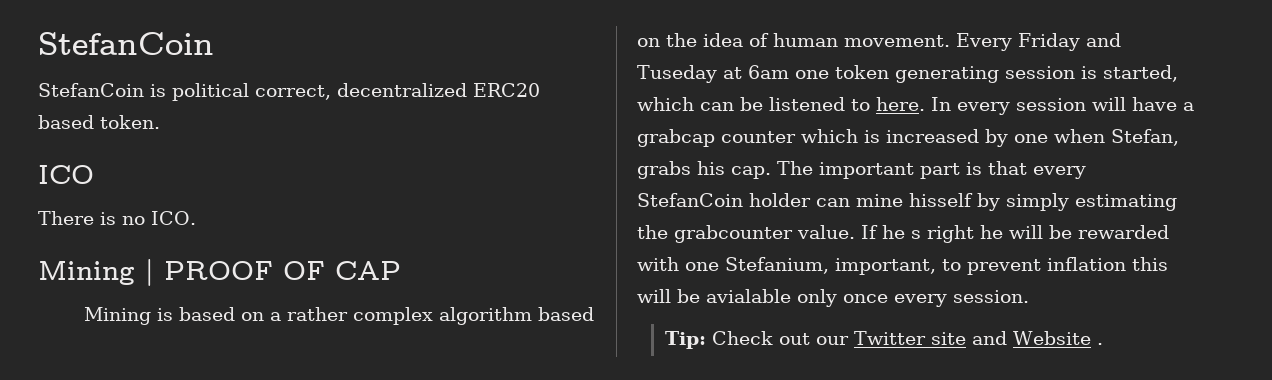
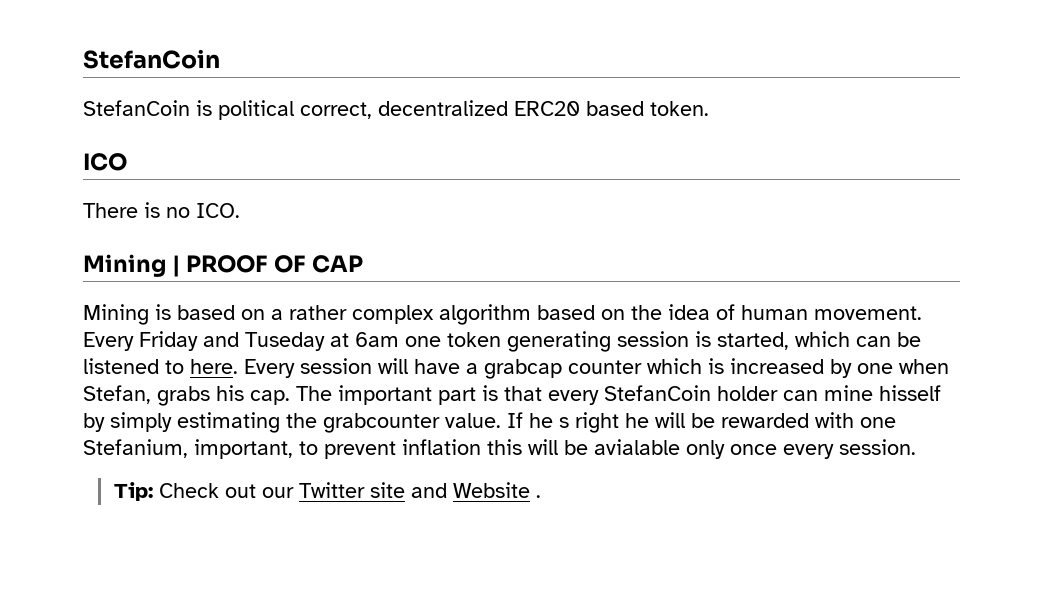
- In every session will have a grabcap counter which is increased by one when Stefan, grabs his cap.
+ Every session will have a grabcap counter which is increased by one when Stefan, grabs his cap.

